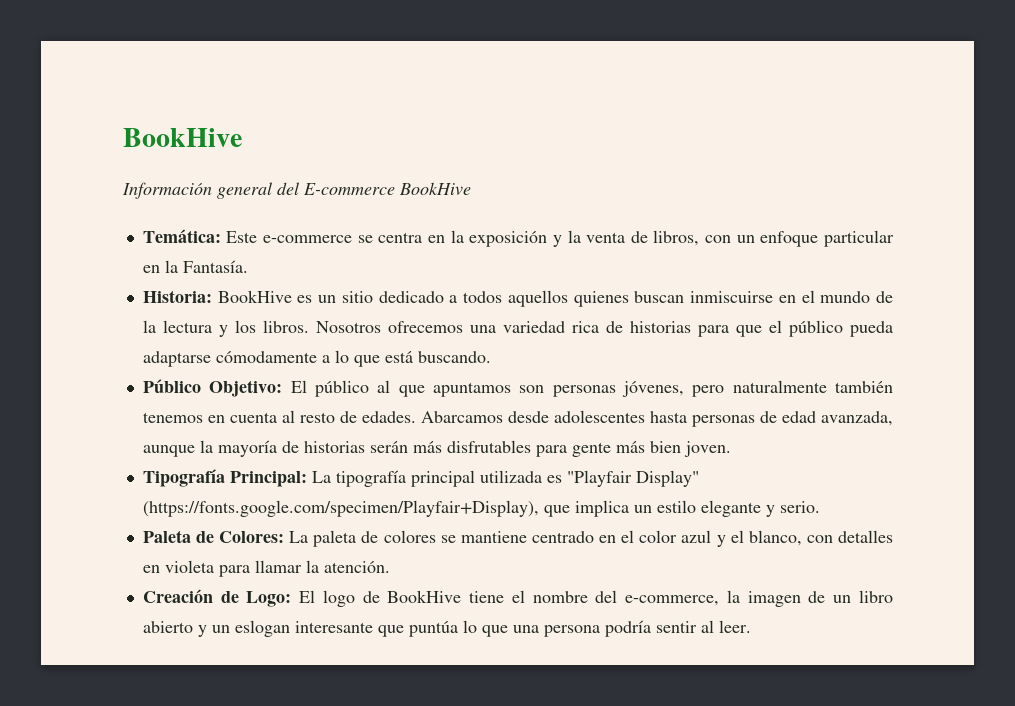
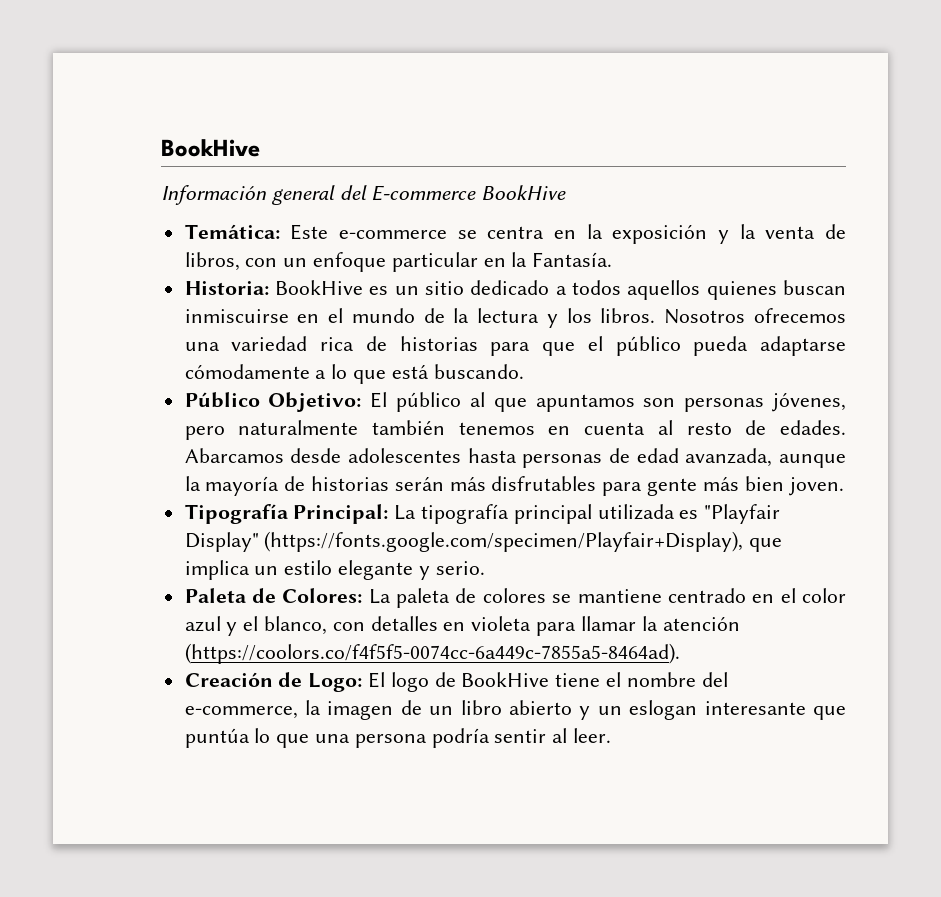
- Paleta de Colores: La paleta de colores se mantiene centrado en el color azul y el blanco, con detalles en violeta para llamar la atención.
+ Paleta de Colores: La paleta de colores se mantiene centrado en el color azul y el blanco, con detalles en violeta para llamar la atención (https://coolors.co/f4f5f5-0074cc-6a449c-7855a5-8464ad).

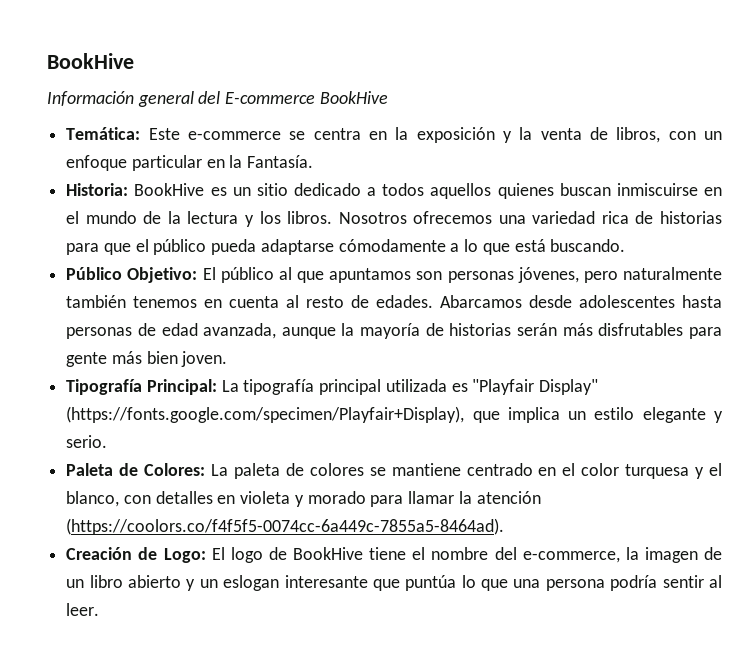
- Paleta de Colores: La paleta de colores se mantiene centrado en el color azul y el blanco, con detalles en violeta para llamar la atención (https://coolors.co/f4f5f5-0074cc-6a449c-7855a5-8464ad).
+ Paleta de Colores: La paleta de colores se mantiene centrado en el color turquesa y el blanco, con detalles en violeta y morado para llamar la atención (https://coolors.co/f4f5f5-0074cc-6a449c-7855a5-8464ad).

